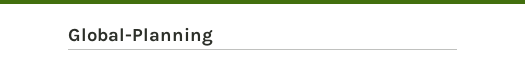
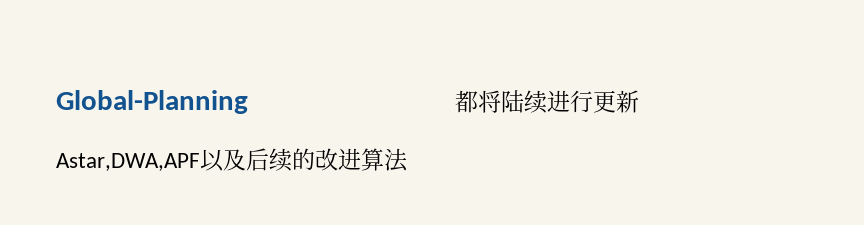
+ Astar,DWA,APF以及后续的改进算法都将陆续进行更新

